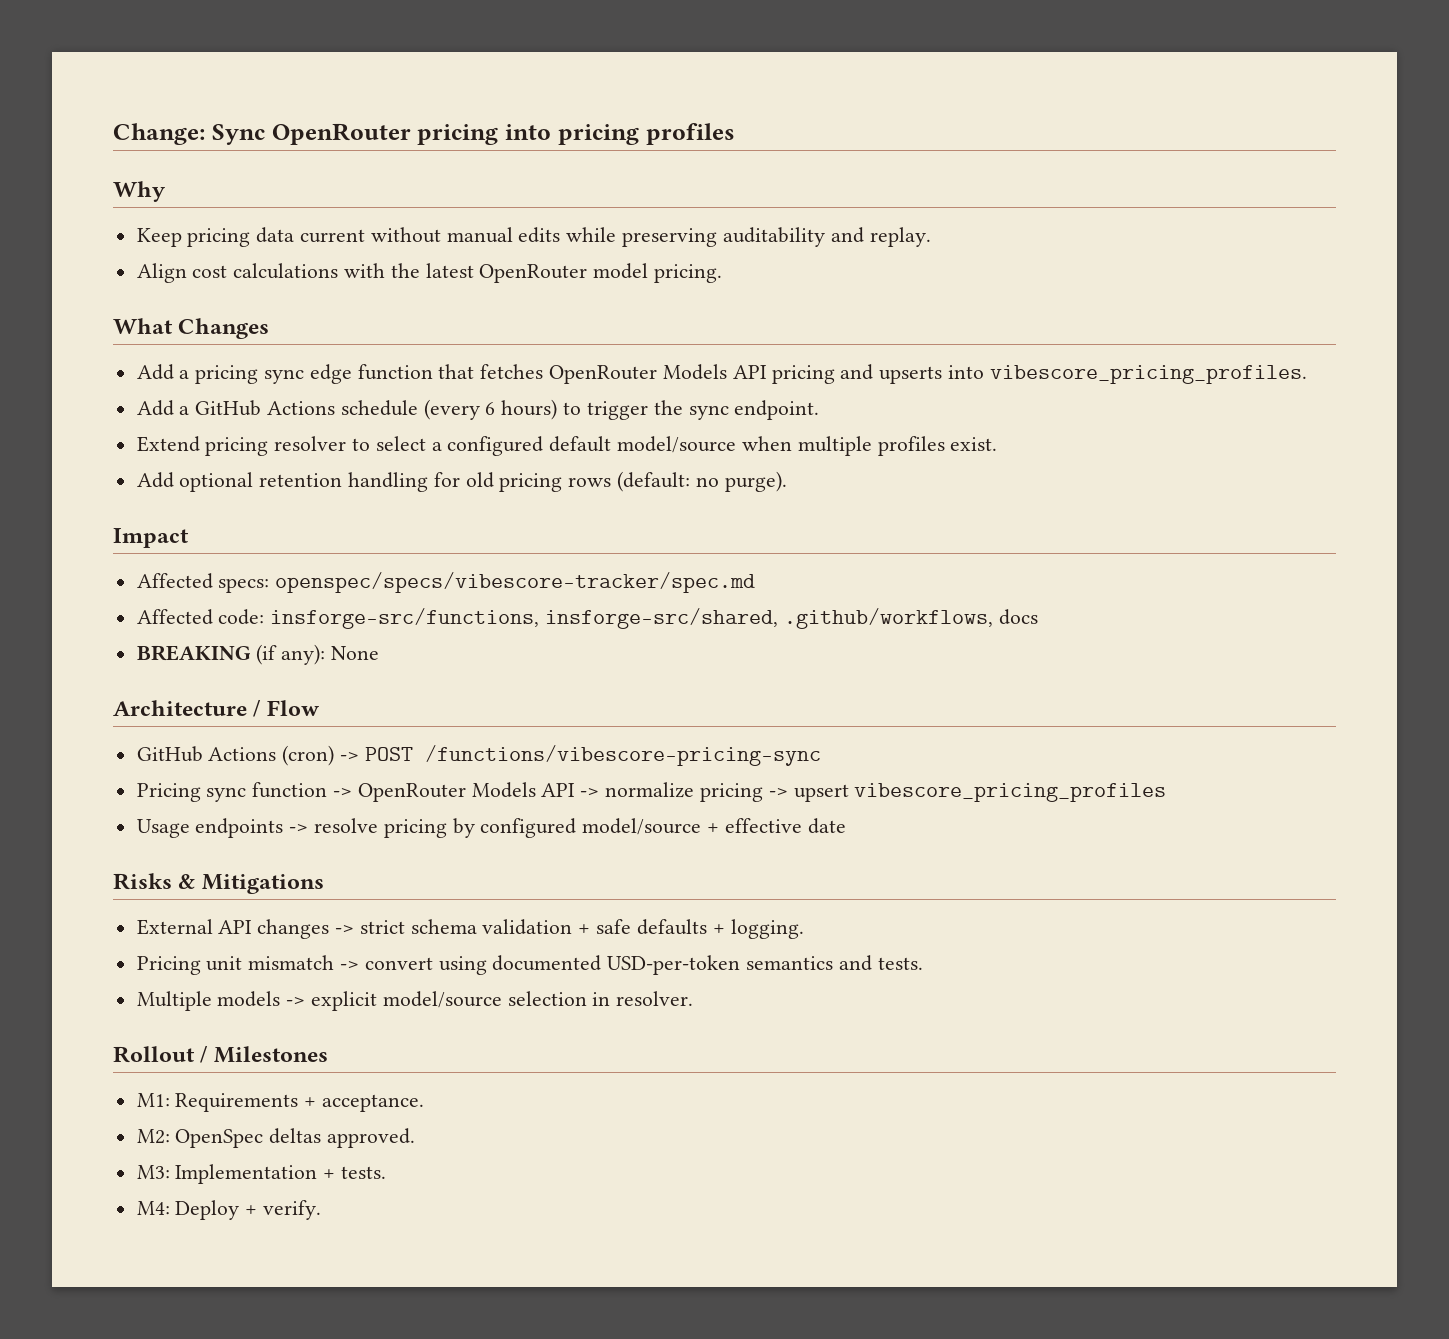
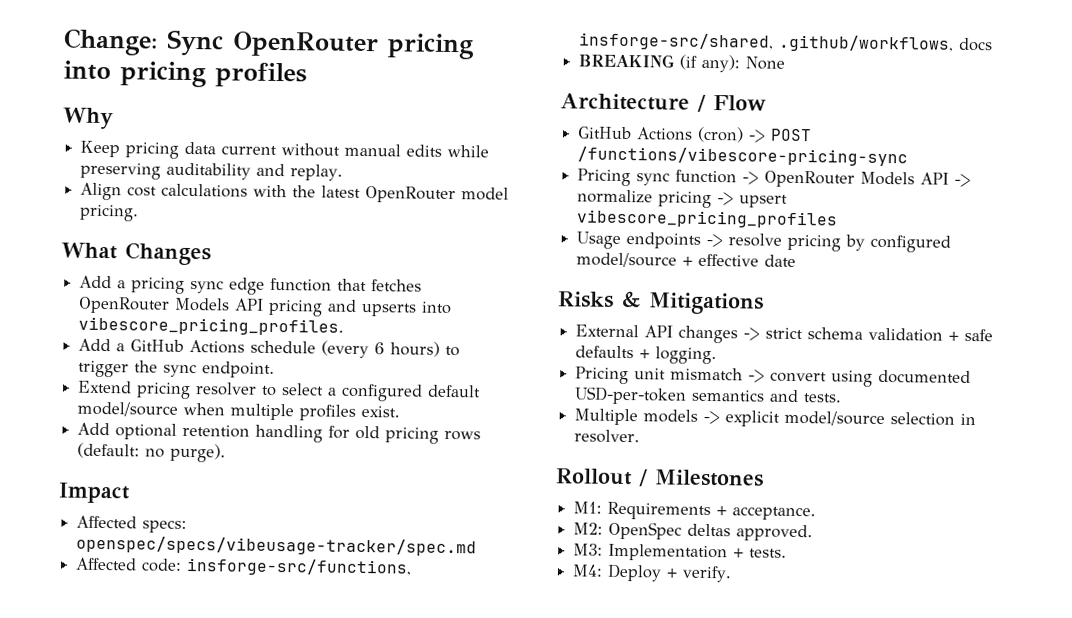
- Affected specs: openspec/specs/vibescore-tracker/spec.md
+ Affected specs: openspec/specs/vibeusage-tracker/spec.md

